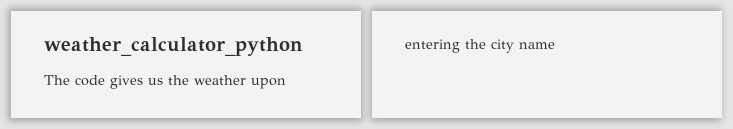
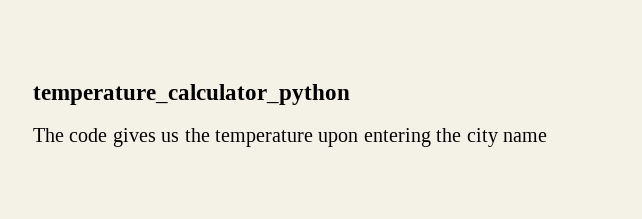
- weather_calculator_python
+ temperature_calculator_python
- The code gives us the weather upon entering the city name
+ The code gives us the temperature upon entering the city name

